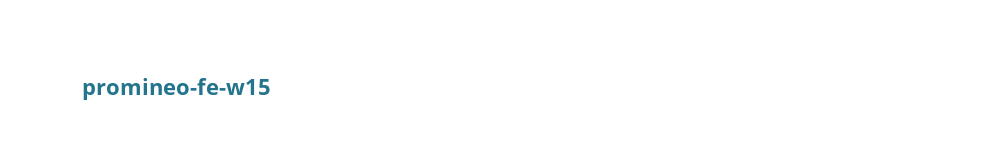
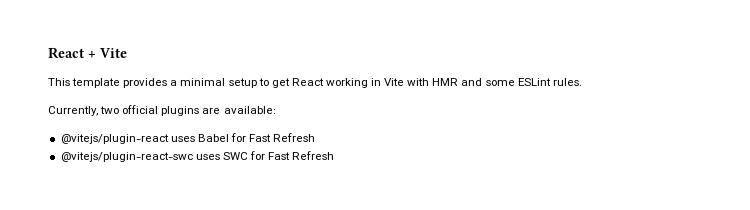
- promineo-fe-w15
+ React + Vite
+ This template provides a minimal setup to get React working in Vite with HMR and some ESLint rules.
+ Currently, two official plugins are available:
+ @vitejs/plugin-react uses Babel for Fast Refresh
+ @vitejs/plugin-react-swc uses SWC for Fast Refresh

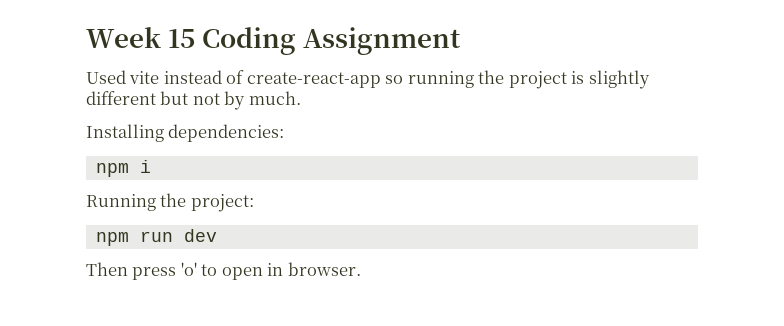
- React + Vite
- This template provides a minimal setup to get React working in Vite with HMR and some ESLint rules.
- Currently, two official plugins are available:
- @vitejs/plugin-react uses Babel for Fast Refresh
- @vitejs/plugin-react-swc uses SWC for Fast Refresh
+ Week 15 Coding Assignment
+ Used vite instead of create-react-app so running the project is slightly different but not by much.
+ Installing dependencies:
+ npm i
+ Running the project:
+ npm run dev
+ Then press 'o' to open in browser.

